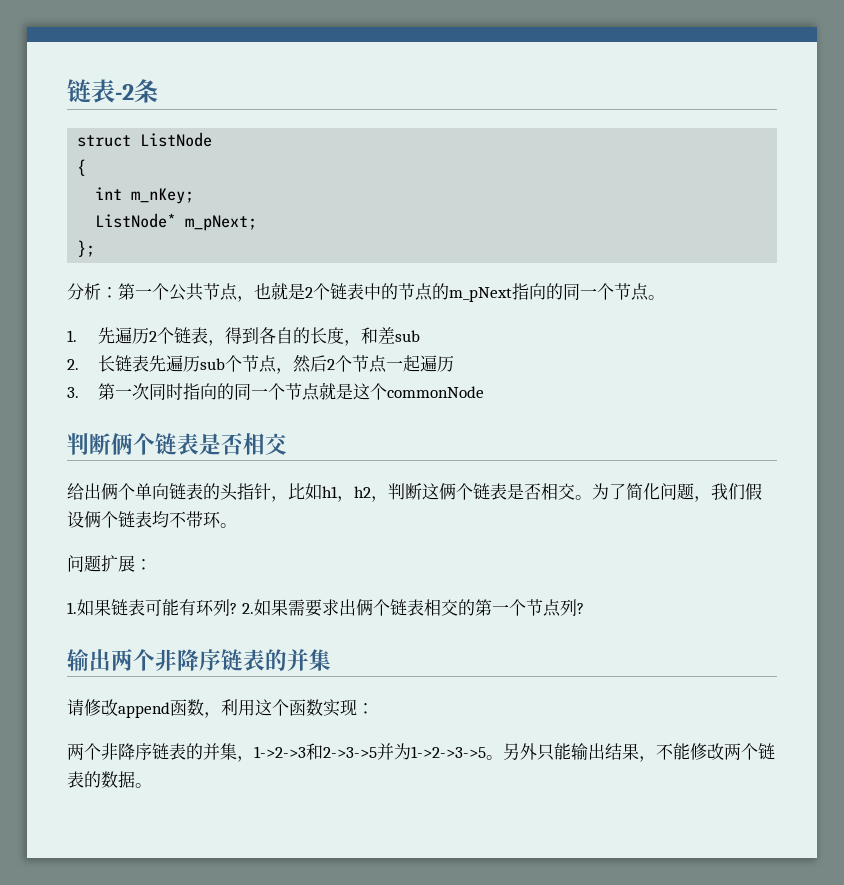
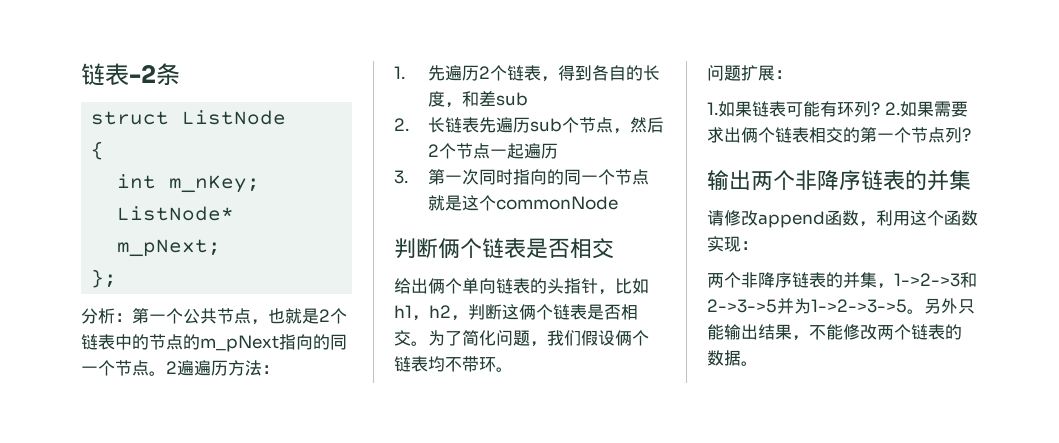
+ 2遍遍历方法：

